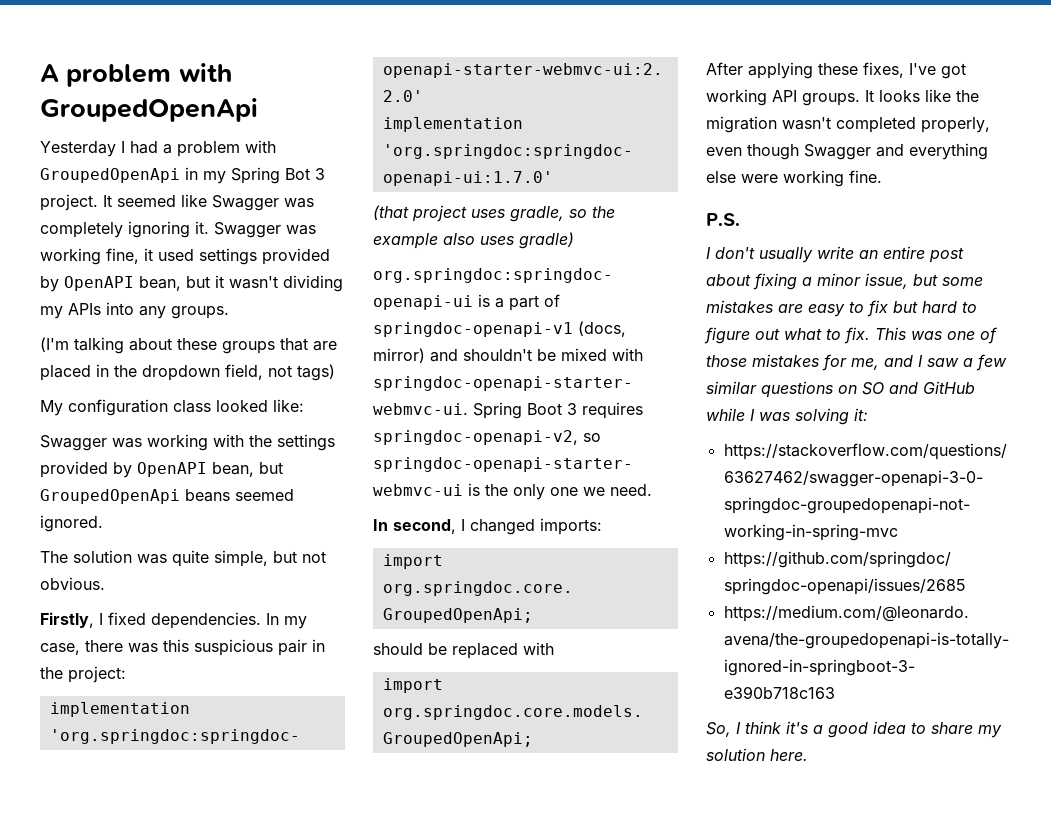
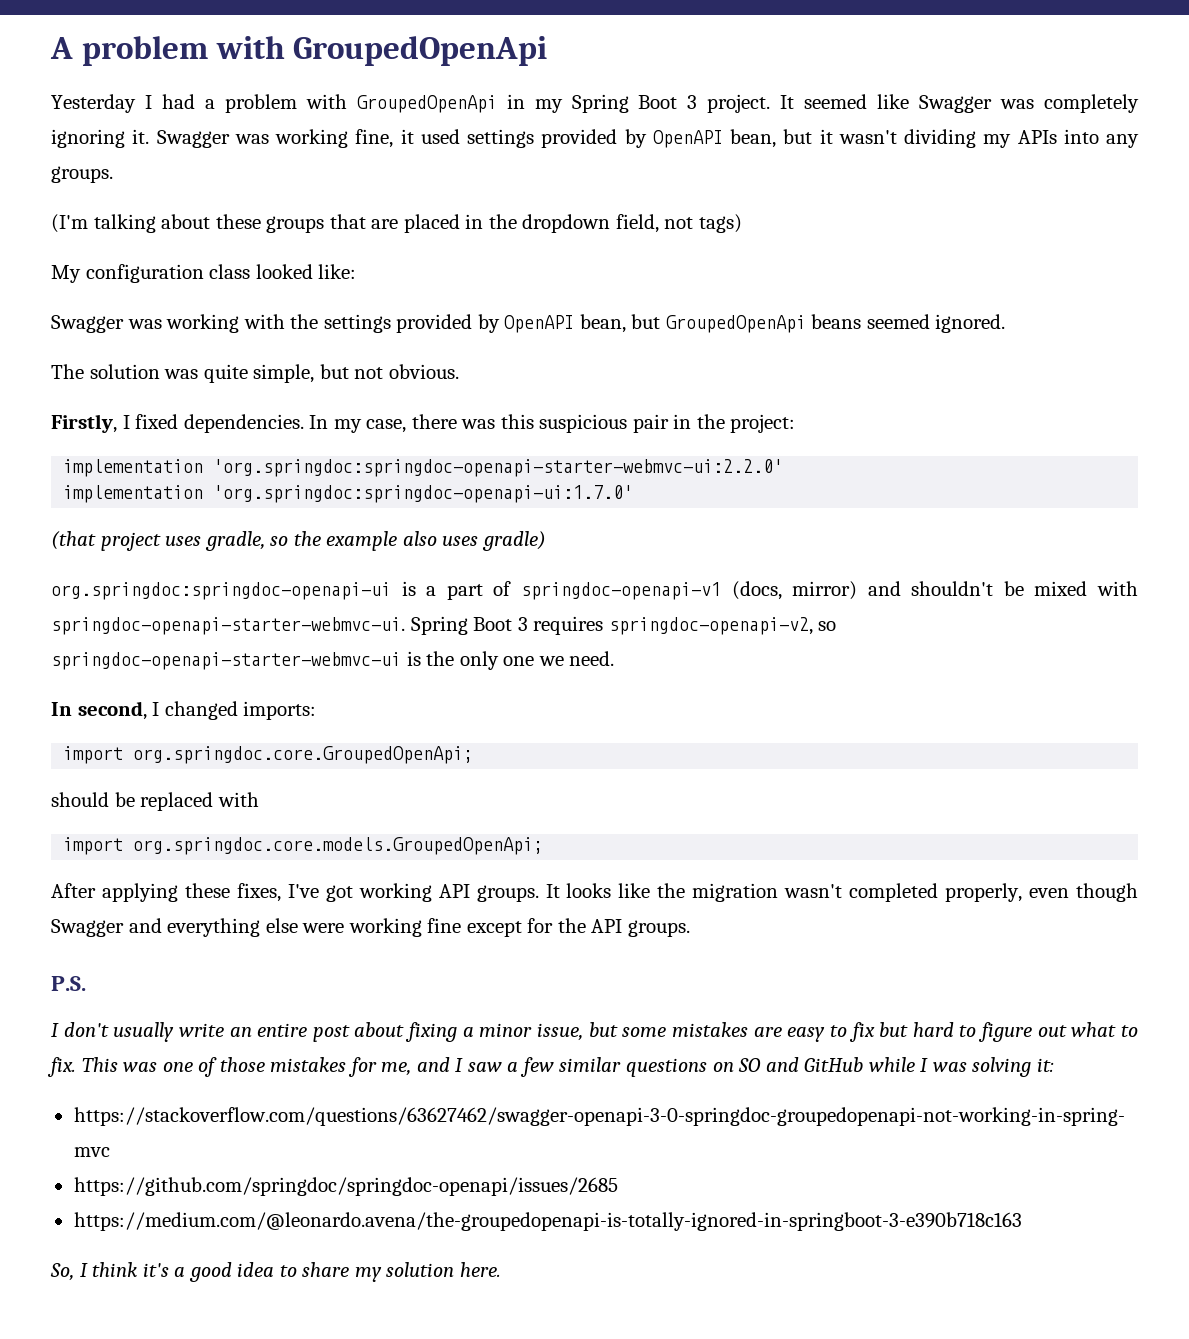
- Yesterday I had a problem with GroupedOpenApi in my Spring Bot 3 project.
+ Yesterday I had a problem with GroupedOpenApi in my Spring Boot 3 project.
- It looks like the migration wasn't completed properly, even though Swagger and everything else were working fine.
+ It looks like the migration wasn't completed properly, even though Swagger and everything else were working fine except for the API groups.

